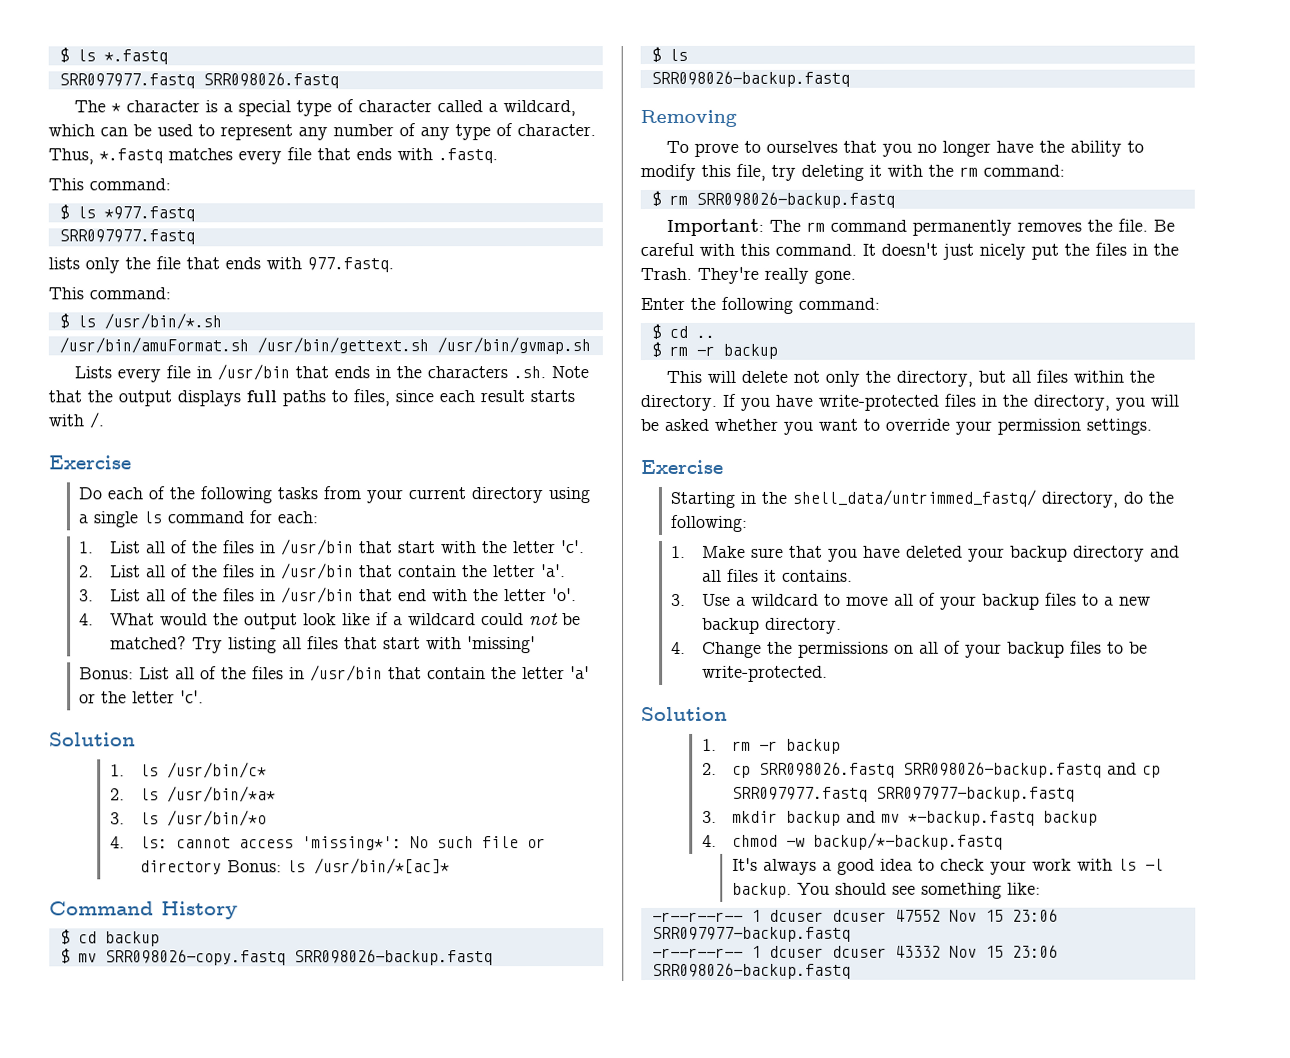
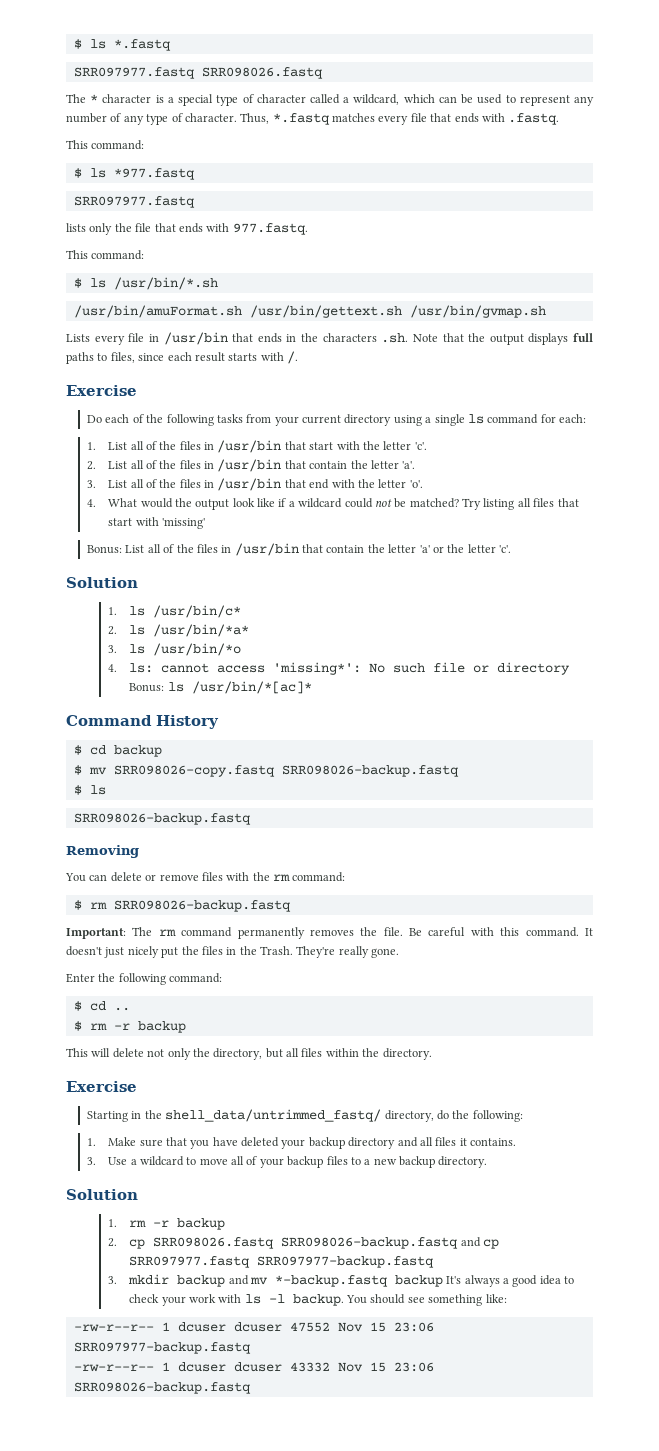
- To prove to ourselves that you no longer have the ability to modify this file, try deleting it with the rm command:
+ You can delete or remove files with the rm command:
- If you have write-protected files in the directory, you will be asked whether you want to override your permission settings.
- 4. Change the permissions on all of your backup files to be write-protected.
- 3. mkdir backup and mv *-backup.fastq backup
- 4. chmod -w backup/*-backup.fastq
- It's always a good idea to check your work with ls -l backup.
+ 3. mkdir backup and mv *-backup.fastq backup It's always a good idea to check your work with ls -l backup.
- -r--r--r-- 1 dcuser dcuser 47552 Nov 15 23:06 SRR097977-backup.fastq
+ -rw-r--r-- 1 dcuser dcuser 47552 Nov 15 23:06 SRR097977-backup.fastq
- -r--r--r-- 1 dcuser dcuser 43332 Nov 15 23:06 SRR098026-backup.fastq
+ -rw-r--r-- 1 dcuser dcuser 43332 Nov 15 23:06 SRR098026-backup.fastq

